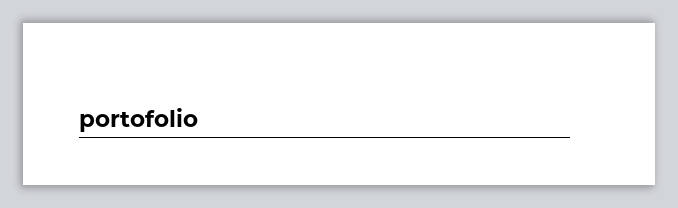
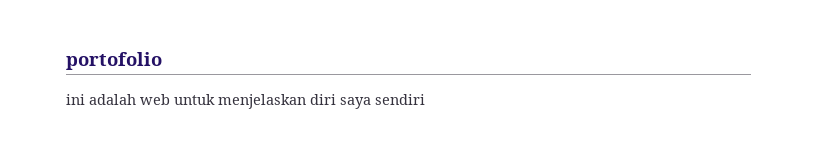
+ ini adalah web untuk menjelaskan diri saya sendiri

